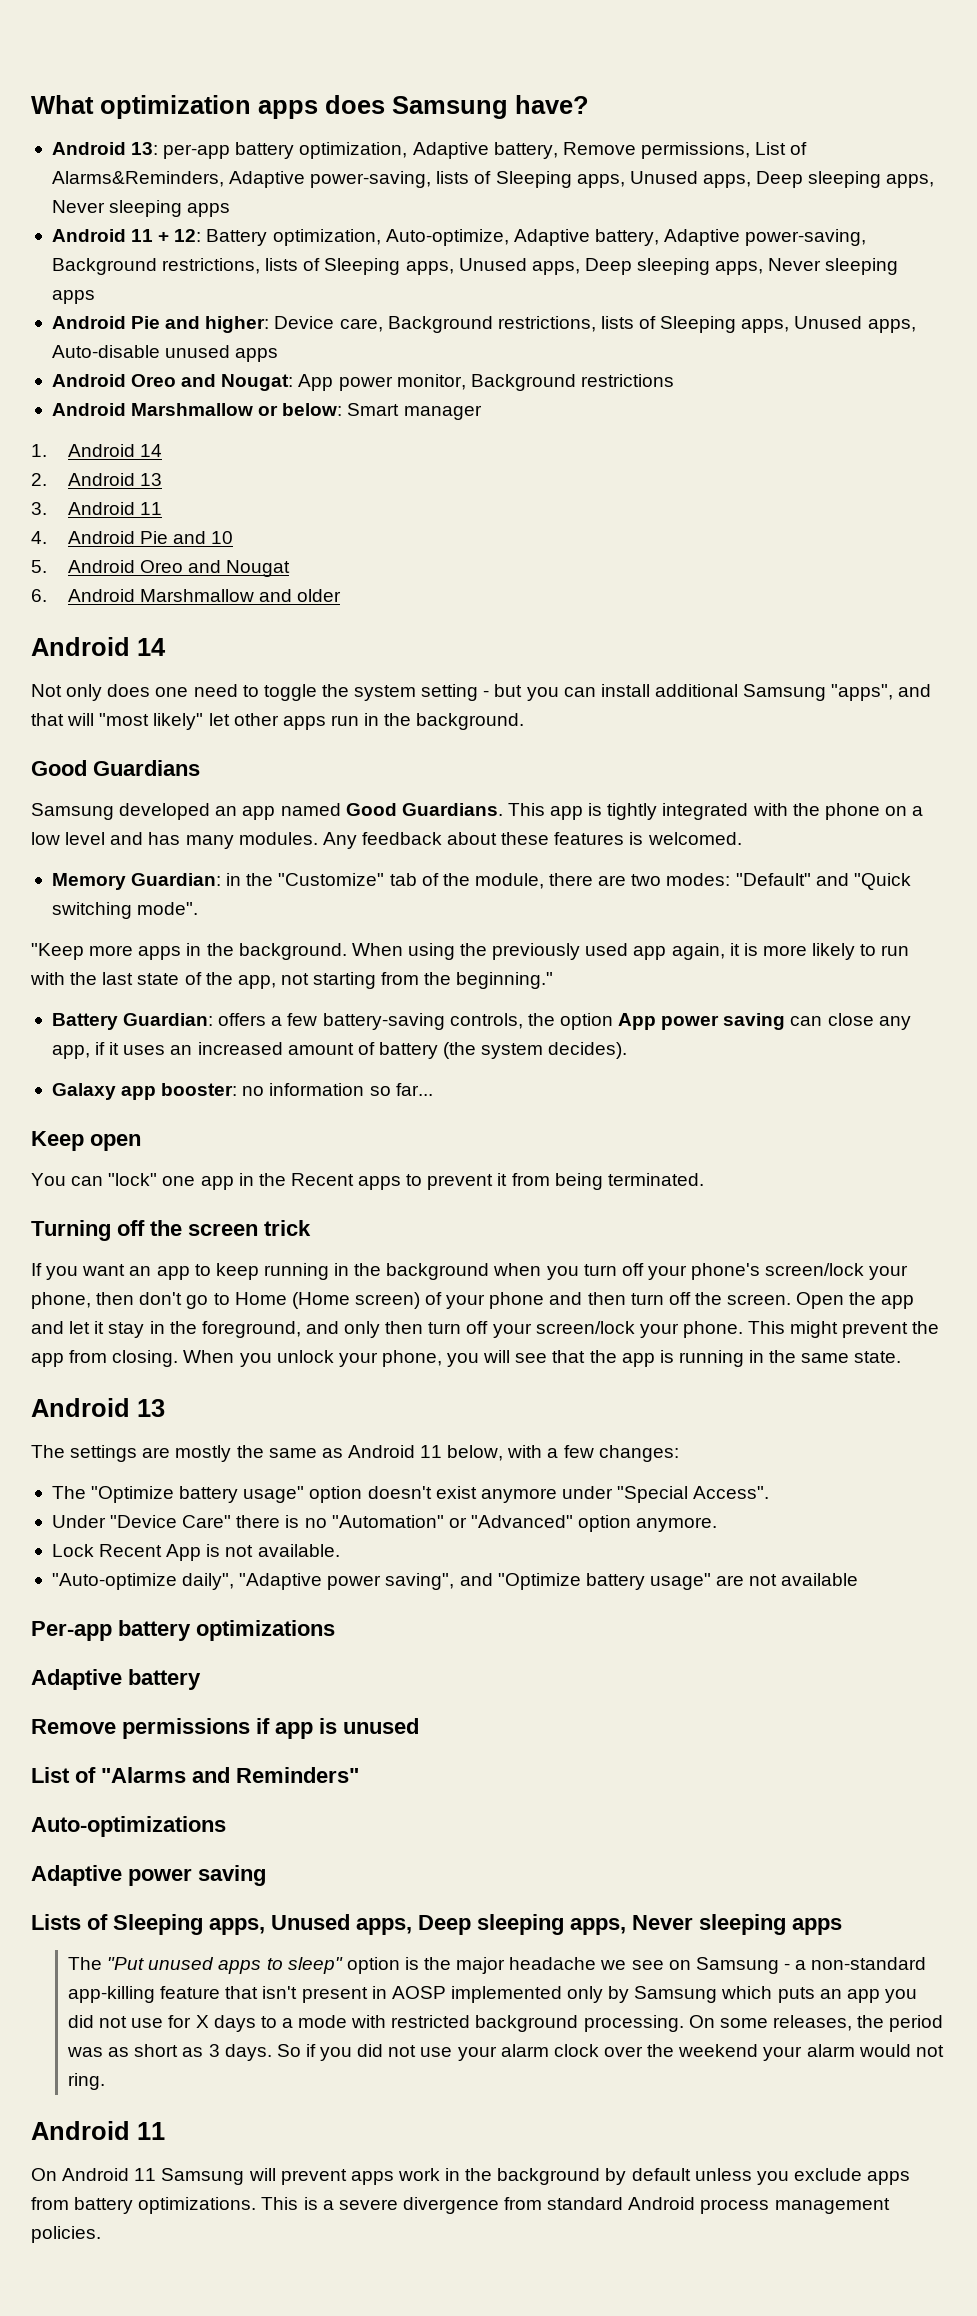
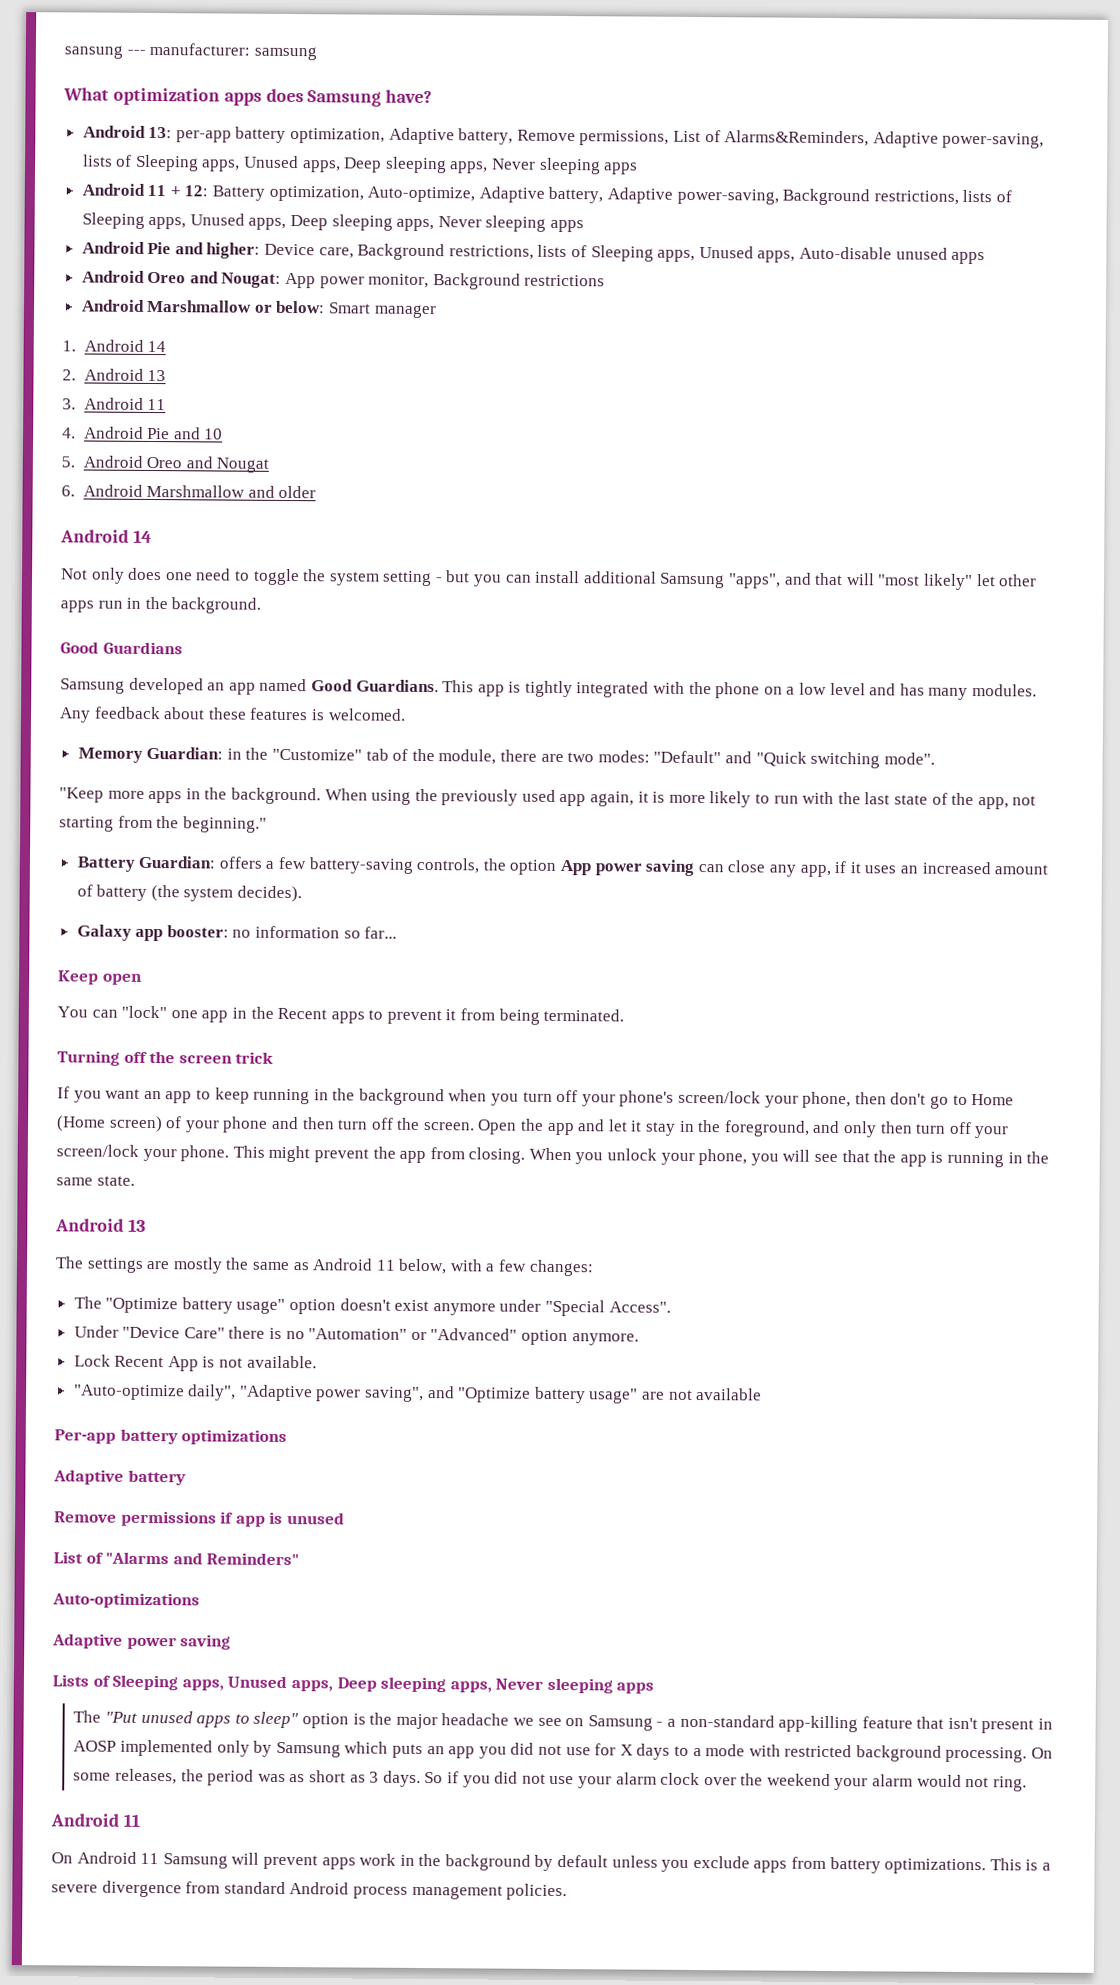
+ sansung --- manufacturer: samsung

